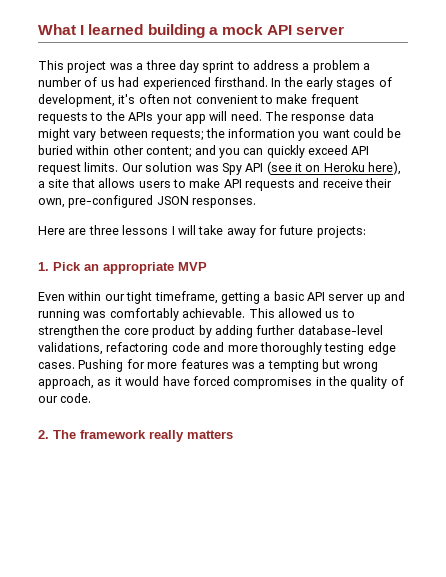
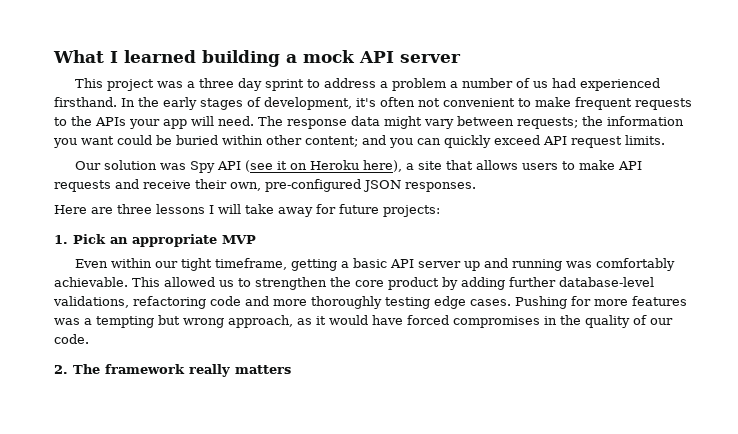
- The response data might vary between requests; the information you want could be buried within other content; and you can quickly exceed API request limits. Our solution was Spy API (see it on Heroku here), a site that allows users to make API requests and receive their own, pre-configured JSON responses.
+ The response data might vary between requests; the information you want could be buried within other content; and you can quickly exceed API request limits.
+ Our solution was Spy API (see it on Heroku here), a site that allows users to make API requests and receive their own, pre-configured JSON responses.

